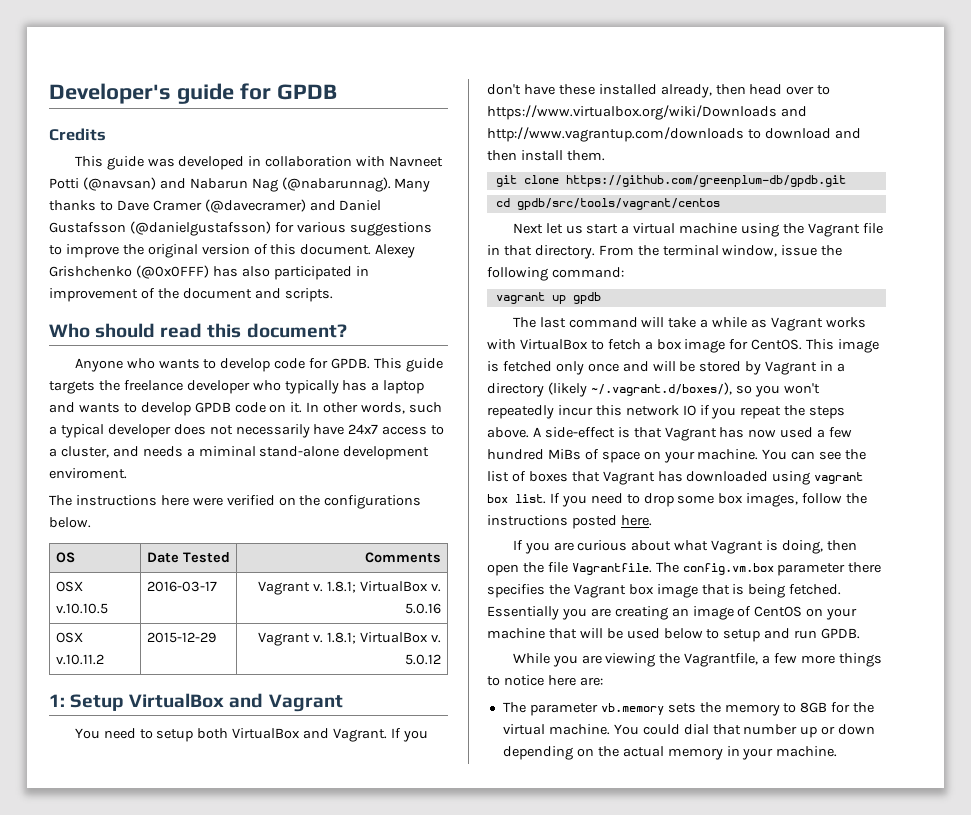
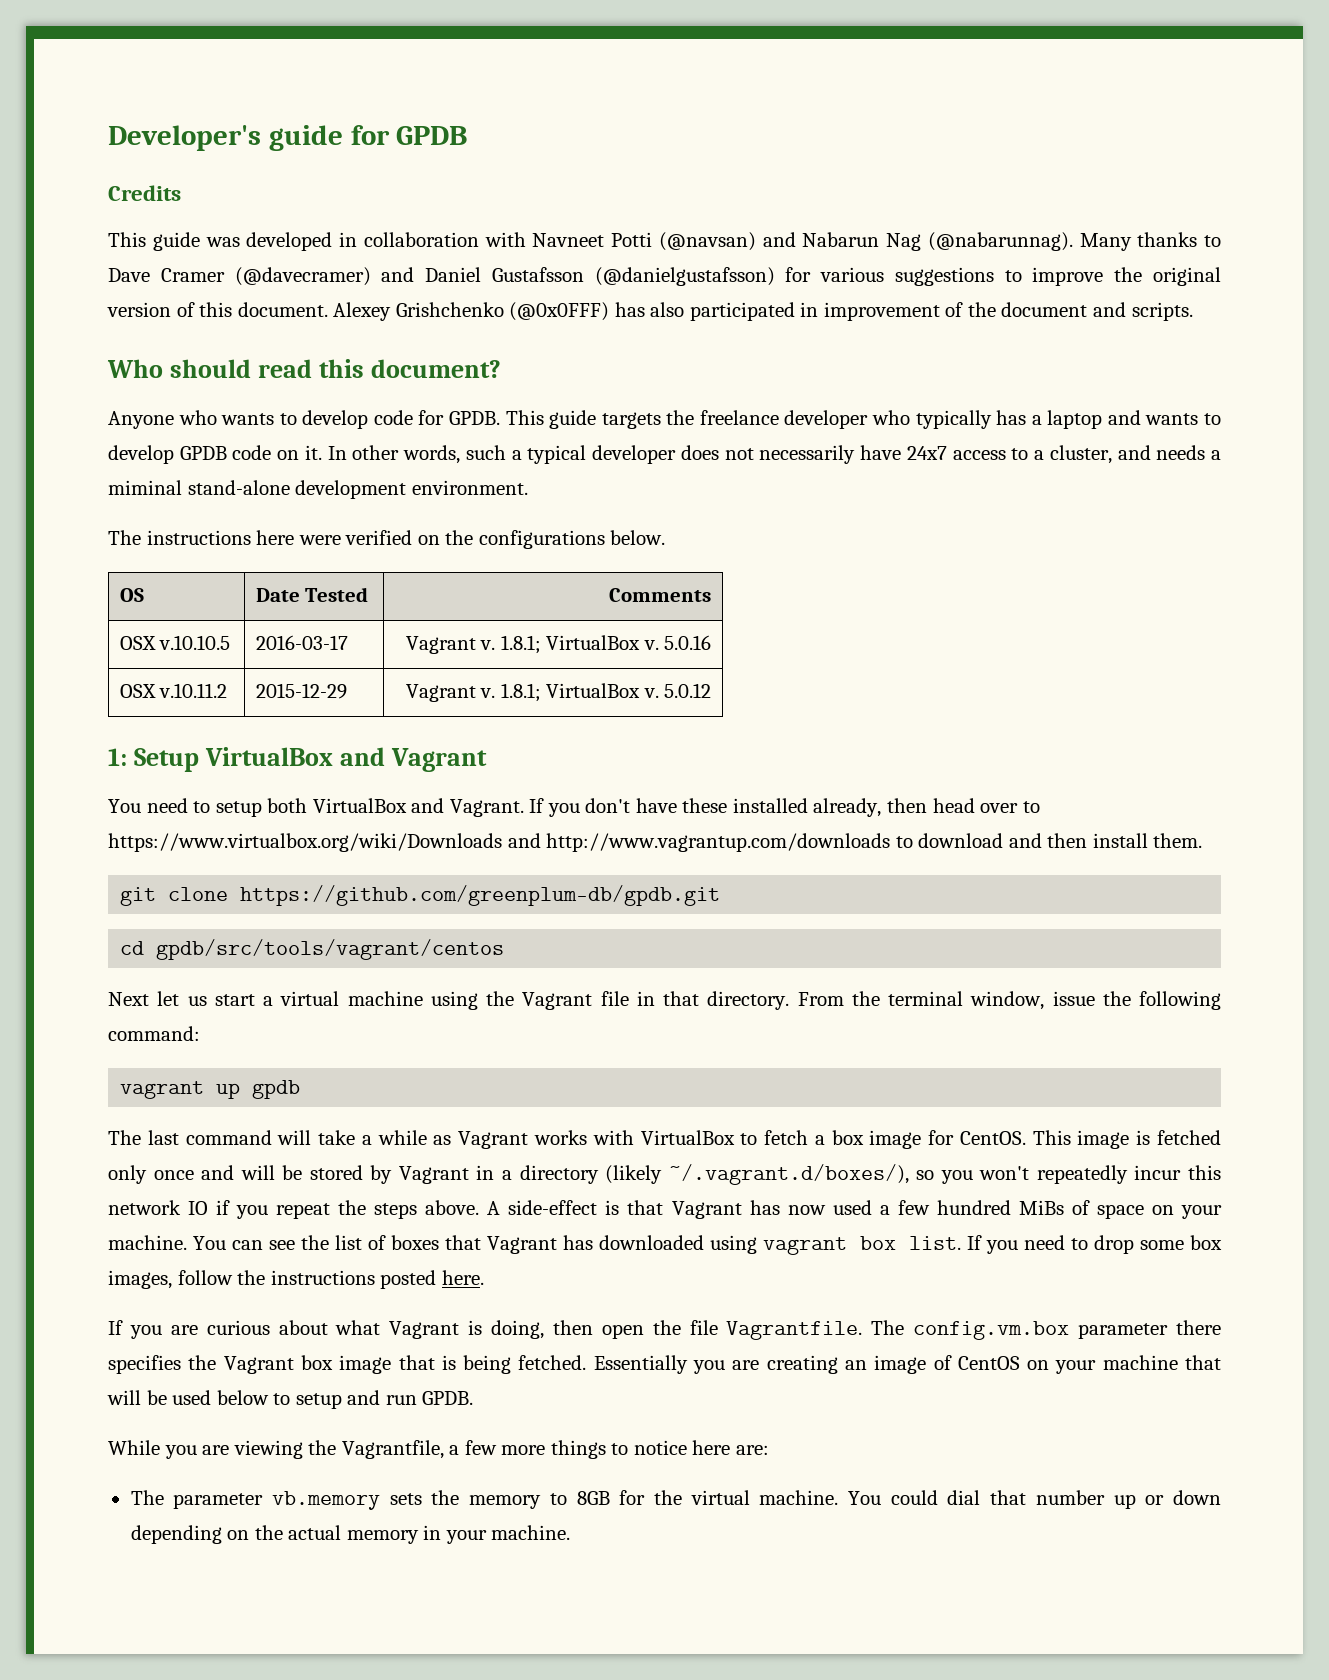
- In other words, such a typical developer does not necessarily have 24x7 access to a cluster, and needs a miminal stand-alone development enviroment.
+ In other words, such a typical developer does not necessarily have 24x7 access to a cluster, and needs a miminal stand-alone development environment.

